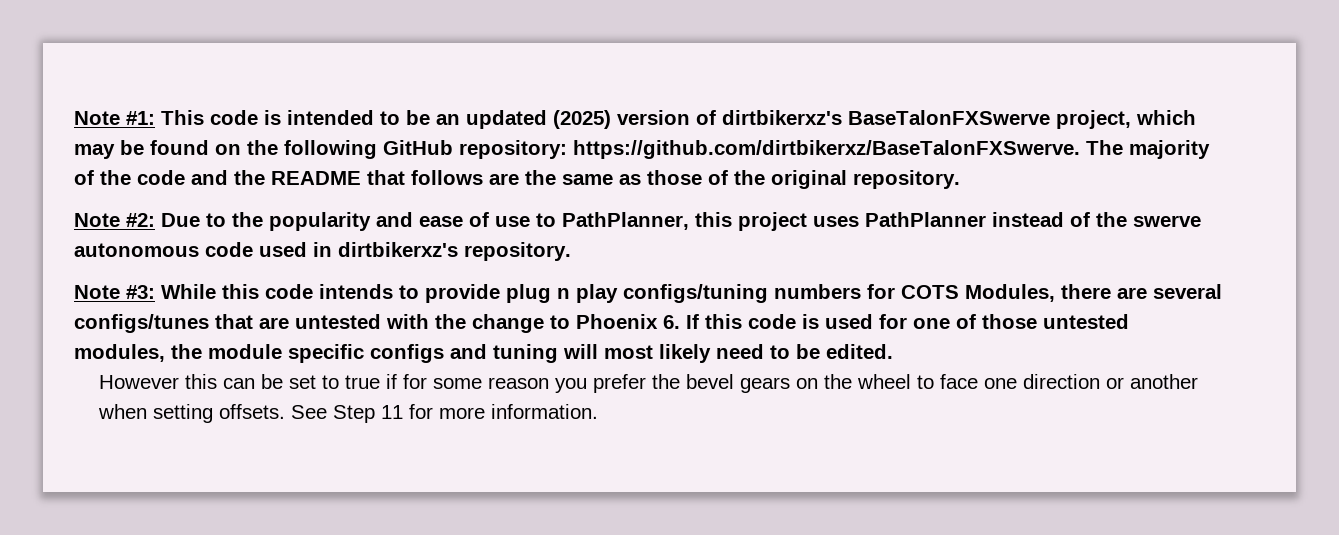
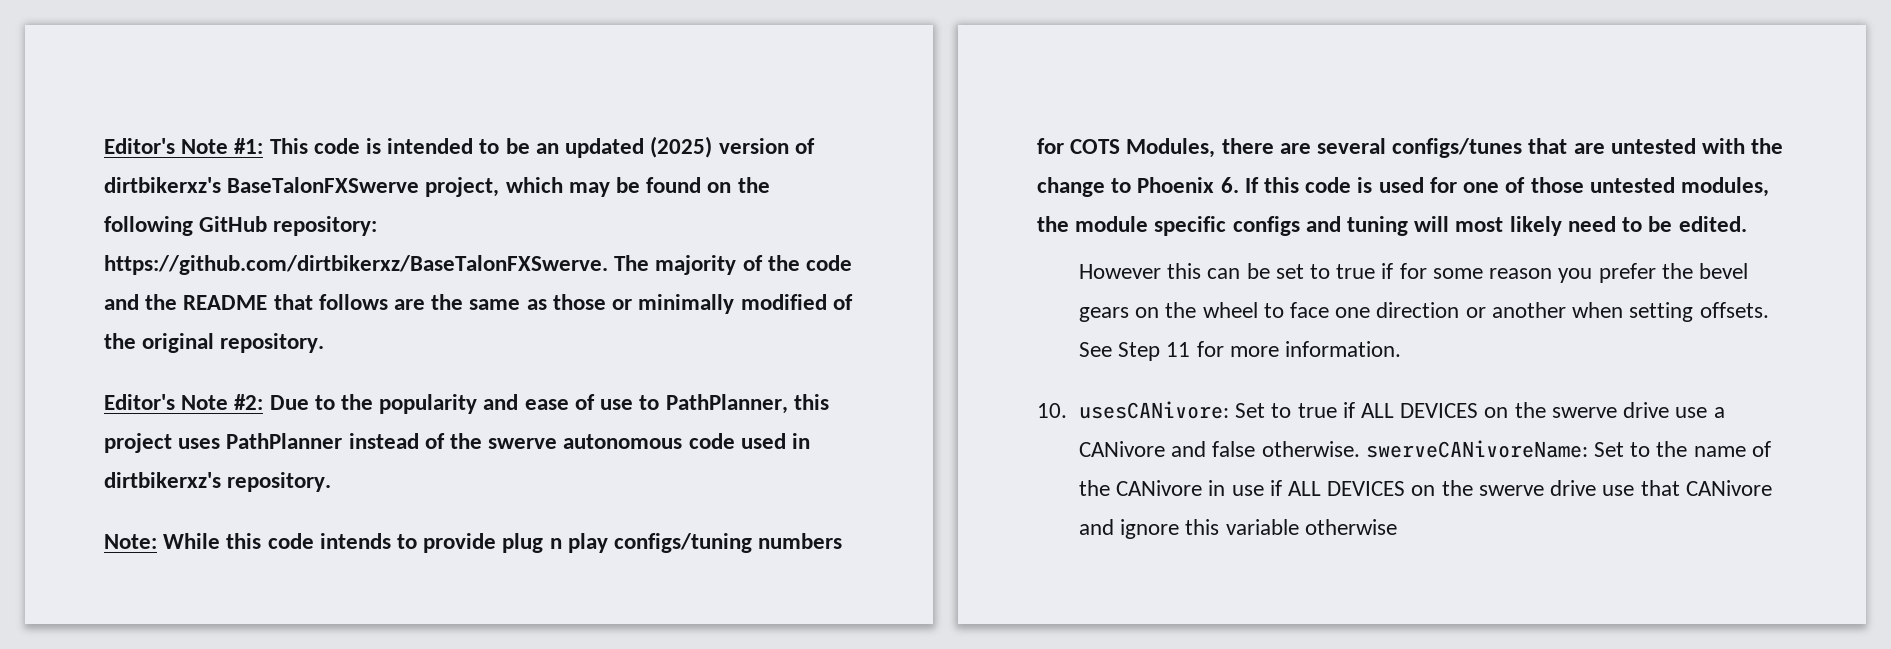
- Note #1: This code is intended to be an updated (2025) version of dirtbikerxz's BaseTalonFXSwerve project, which may be found on the following GitHub repository: https://github.com/dirtbikerxz/BaseTalonFXSwerve. The majority of the code and the README that follows are the same as those of the original repository.
+ Editor's Note #1: This code is intended to be an updated (2025) version of dirtbikerxz's BaseTalonFXSwerve project, which may be found on the following GitHub repository: https://github.com/dirtbikerxz/BaseTalonFXSwerve. The majority of the code and the README that follows are the same as those or minimally modified of the original repository.
- Note #2: Due to the popularity and ease of use to PathPlanner, this project uses PathPlanner instead of the swerve autonomous code used in dirtbikerxz's repository.
+ Editor's Note #2: Due to the popularity and ease of use to PathPlanner, this project uses PathPlanner instead of the swerve autonomous code used in dirtbikerxz's repository.
- Note #3: While this code intends to provide plug n play configs/tuning numbers for COTS Modules, there are several configs/tunes that are untested with the change to Phoenix 6. If this code is used for one of those untested modules, the module specific configs and tuning will most likely need to be edited.
+ Note: While this code intends to provide plug n play configs/tuning numbers for COTS Modules, there are several configs/tunes that are untested with the change to Phoenix 6. If this code is used for one of those untested modules, the module specific configs and tuning will most likely need to be edited.
+ 10. usesCANivore: Set to true if ALL DEVICES on the swerve drive use a CANivore and false otherwise. swerveCANivoreName: Set to the name of the CANivore in use if ALL DEVICES on the swerve drive use that CANivore and ignore this variable otherwise

